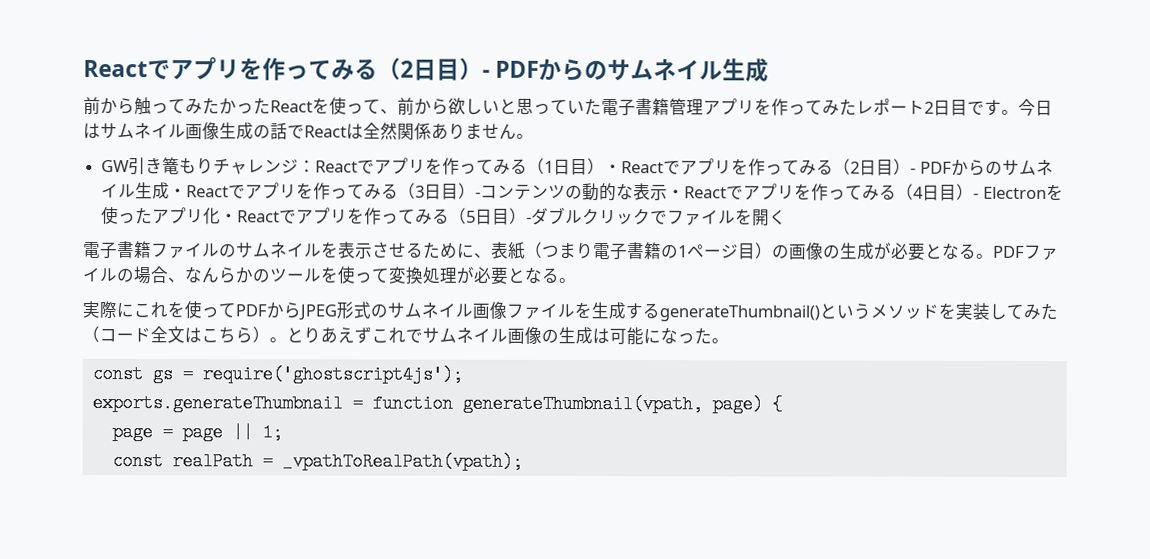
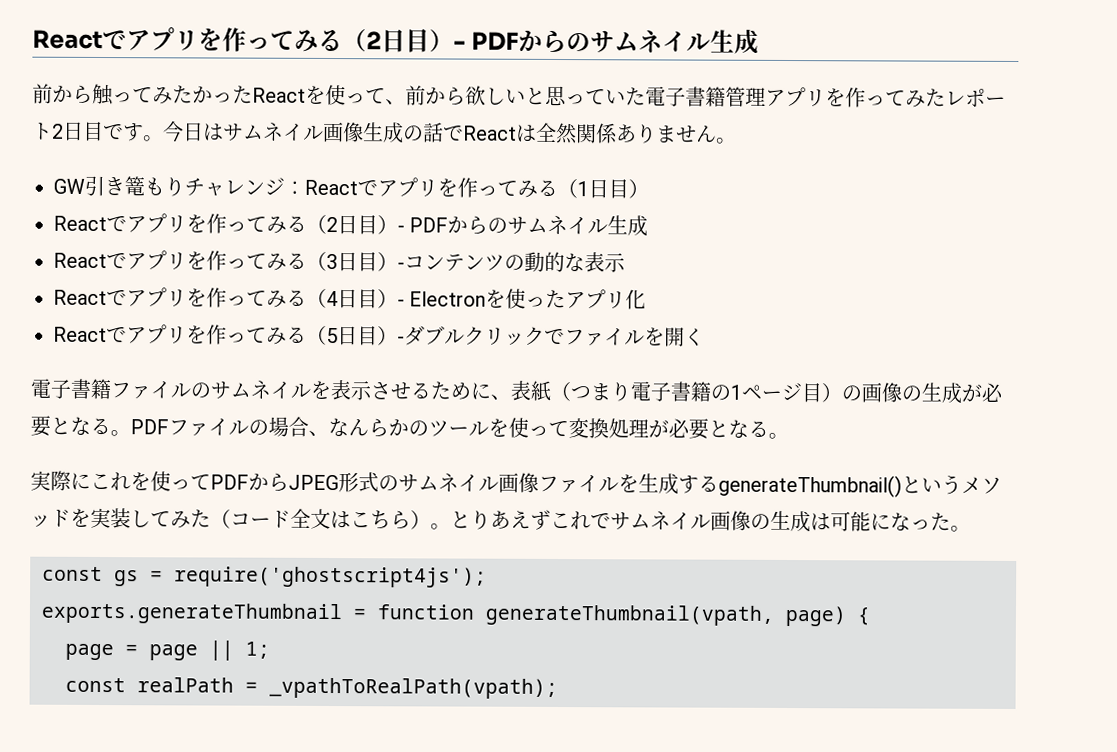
- Reactでアプリを作ってみる（1日目）・Reactでアプリを作ってみる（2日目）- PDFからのサムネイル生成・Reactでアプリを作ってみる（3日目）-コンテンツの動的な表示・Reactでアプリを作ってみる（4日目）- Electronを使ったアプリ化・Reactでアプリを作ってみる（5日目）-ダブルクリックでファイルを開く
+ Reactでアプリを作ってみる（1日目）
+ Reactでアプリを作ってみる（2日目）- PDFからのサムネイル生成
+ Reactでアプリを作ってみる（3日目）-コンテンツの動的な表示
+ Reactでアプリを作ってみる（4日目）- Electronを使ったアプリ化
+ Reactでアプリを作ってみる（5日目）-ダブルクリックでファイルを開く

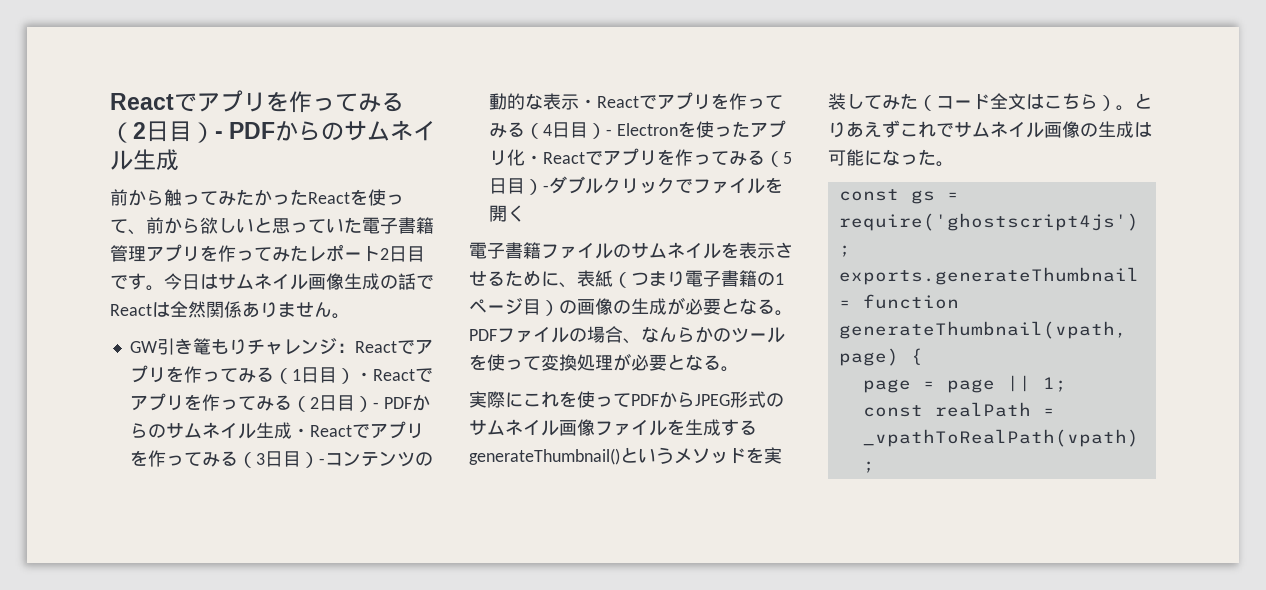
- Reactでアプリを作ってみる（1日目）
- Reactでアプリを作ってみる（2日目）- PDFからのサムネイル生成
- Reactでアプリを作ってみる（3日目）-コンテンツの動的な表示
- Reactでアプリを作ってみる（4日目）- Electronを使ったアプリ化
- Reactでアプリを作ってみる（5日目）-ダブルクリックでファイルを開く
+ Reactでアプリを作ってみる（1日目）・Reactでアプリを作ってみる（2日目）- PDFからのサムネイル生成・Reactでアプリを作ってみる（3日目）-コンテンツの動的な表示・Reactでアプリを作ってみる（4日目）- Electronを使ったアプリ化・Reactでアプリを作ってみる（5日目）-ダブルクリックでファイルを開く

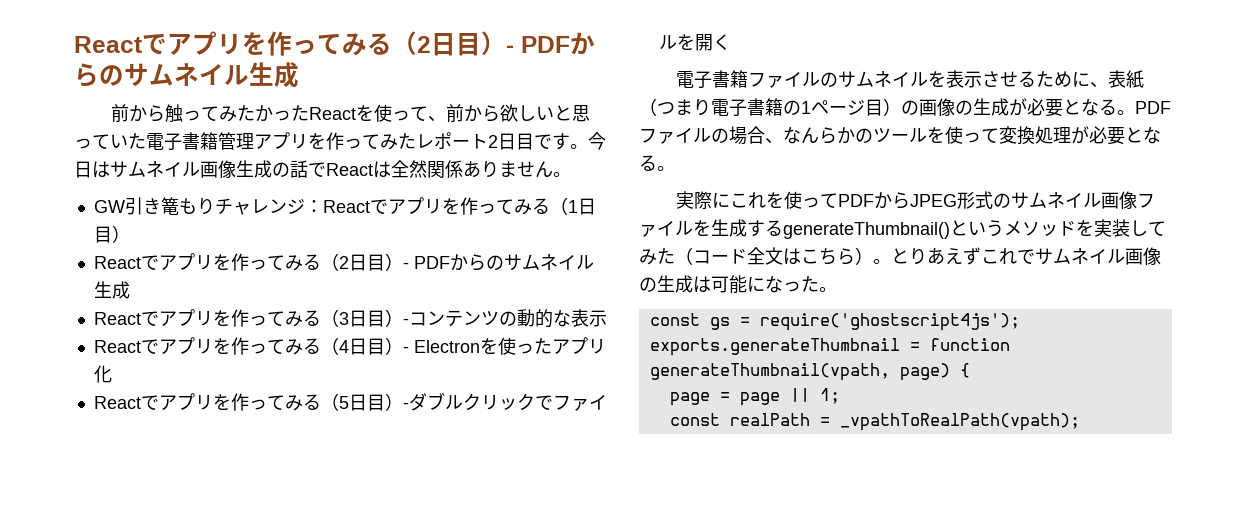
- Reactでアプリを作ってみる（1日目）・Reactでアプリを作ってみる（2日目）- PDFからのサムネイル生成・Reactでアプリを作ってみる（3日目）-コンテンツの動的な表示・Reactでアプリを作ってみる（4日目）- Electronを使ったアプリ化・Reactでアプリを作ってみる（5日目）-ダブルクリックでファイルを開く
+ Reactでアプリを作ってみる（1日目）
+ Reactでアプリを作ってみる（2日目）- PDFからのサムネイル生成
+ Reactでアプリを作ってみる（3日目）-コンテンツの動的な表示
+ Reactでアプリを作ってみる（4日目）- Electronを使ったアプリ化
+ Reactでアプリを作ってみる（5日目）-ダブルクリックでファイルを開く

